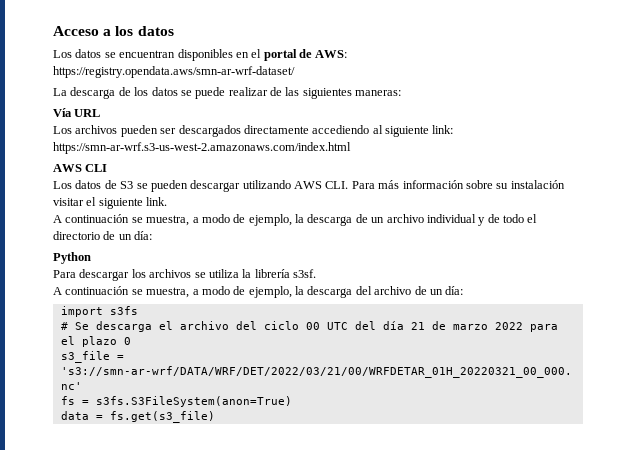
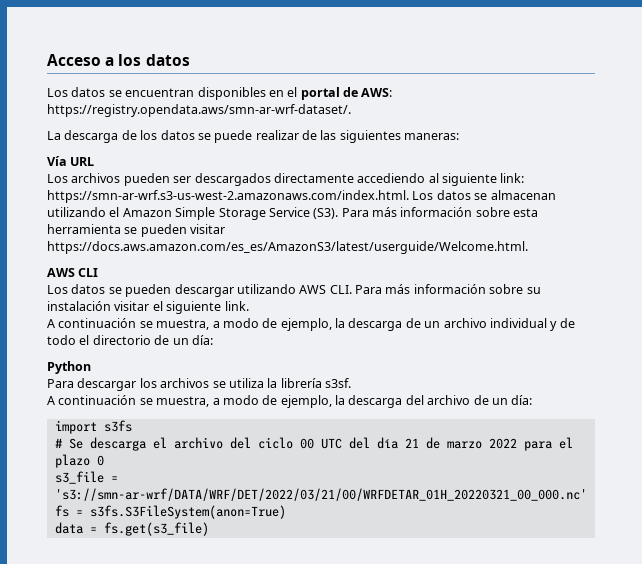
- Los datos se encuentran disponibles en el portal de AWS: https://registry.opendata.aws/smn-ar-wrf-dataset/
+ Los datos se encuentran disponibles en el portal de AWS: https://registry.opendata.aws/smn-ar-wrf-dataset/.
- Los archivos pueden ser descargados directamente accediendo al siguiente link: https://smn-ar-wrf.s3-us-west-2.amazonaws.com/index.html
+ Los archivos pueden ser descargados directamente accediendo al siguiente link: https://smn-ar-wrf.s3-us-west-2.amazonaws.com/index.html. Los datos se almacenan utilizando el Amazon Simple Storage Service (S3). Para más información sobre esta herramienta se pueden visitar https://docs.aws.amazon.com/es_es/AmazonS3/latest/userguide/Welcome.html.
- Los datos de S3 se pueden descargar utilizando AWS CLI. Para más información sobre su instalación visitar el siguiente link.
+ Los datos se pueden descargar utilizando AWS CLI. Para más información sobre su instalación visitar el siguiente link.

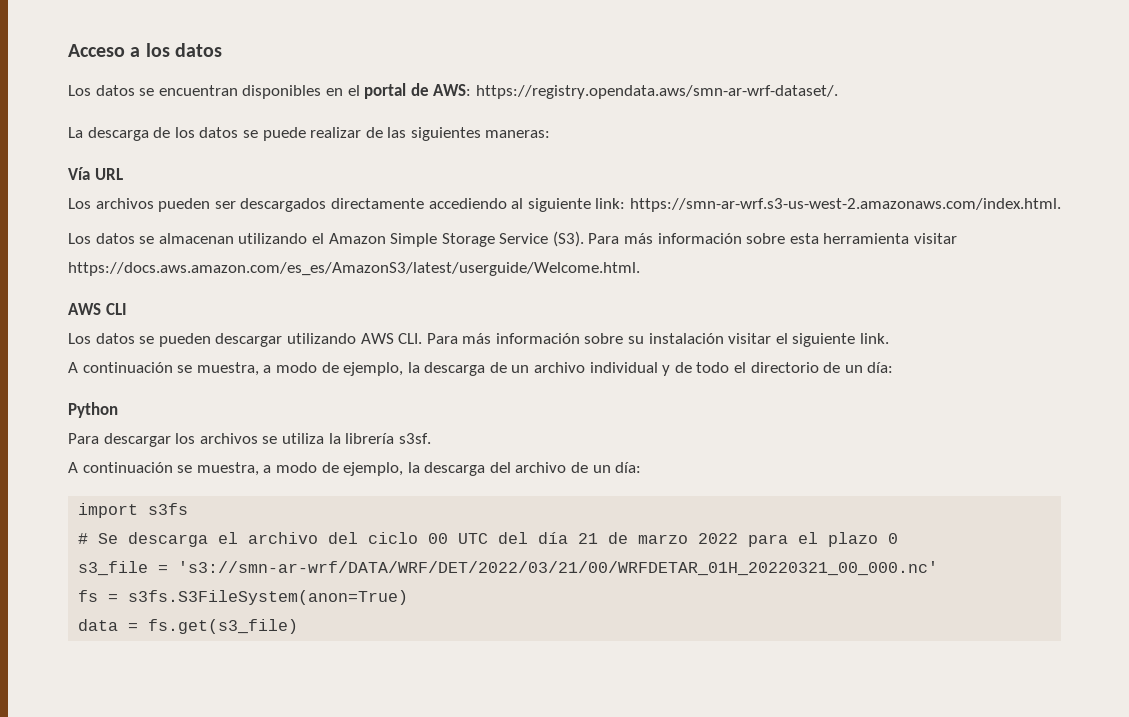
- Los archivos pueden ser descargados directamente accediendo al siguiente link: https://smn-ar-wrf.s3-us-west-2.amazonaws.com/index.html. Los datos se almacenan utilizando el Amazon Simple Storage Service (S3). Para más información sobre esta herramienta se pueden visitar https://docs.aws.amazon.com/es_es/AmazonS3/latest/userguide/Welcome.html.
+ Los archivos pueden ser descargados directamente accediendo al siguiente link: https://smn-ar-wrf.s3-us-west-2.amazonaws.com/index.html.
+ Los datos se almacenan utilizando el Amazon Simple Storage Service (S3). Para más información sobre esta herramienta visitar https://docs.aws.amazon.com/es_es/AmazonS3/latest/userguide/Welcome.html.

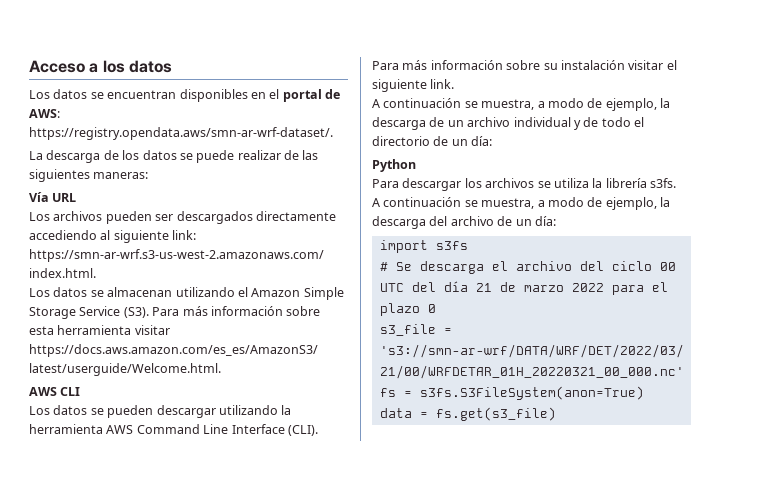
- Los datos se pueden descargar utilizando AWS CLI. Para más información sobre su instalación visitar el siguiente link.
+ Los datos se pueden descargar utilizando la herramienta AWS Command Line Interface (CLI). Para más información sobre su instalación visitar el siguiente link.
- Para descargar los archivos se utiliza la librería s3sf.
+ Para descargar los archivos se utiliza la librería s3fs.

